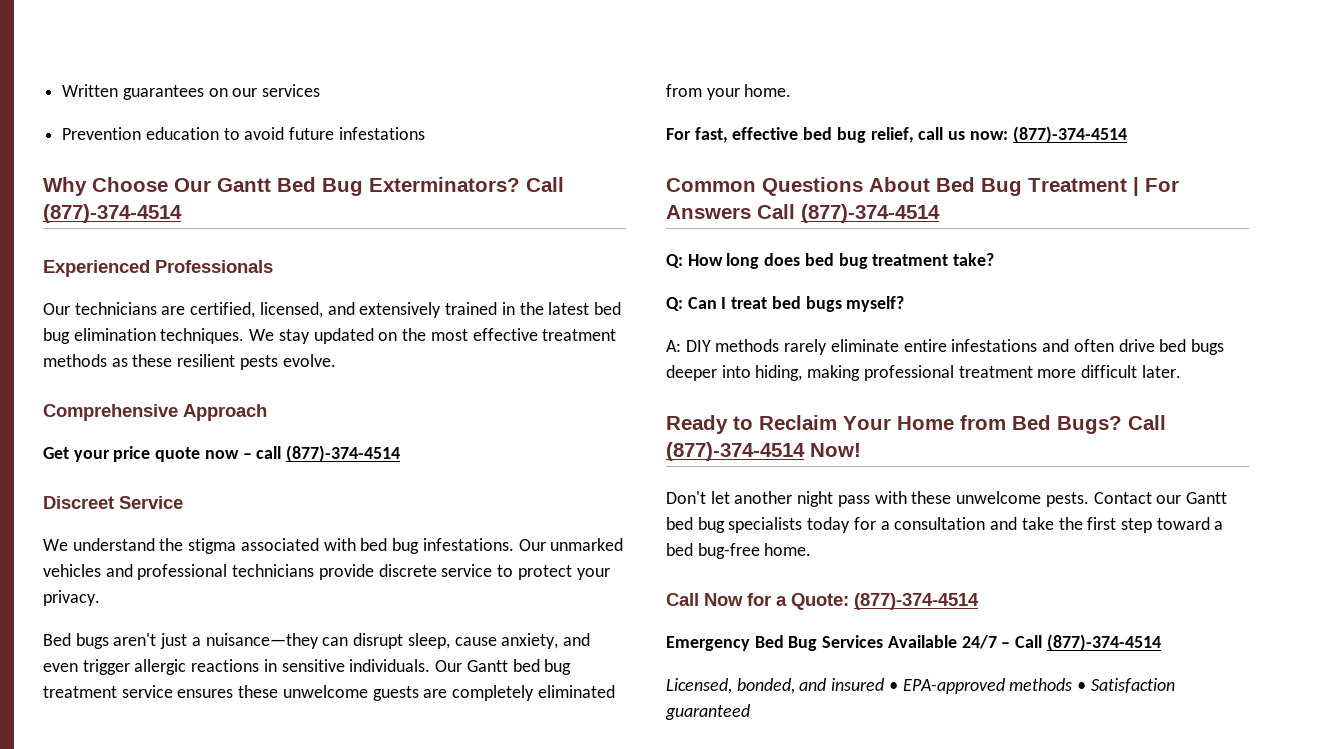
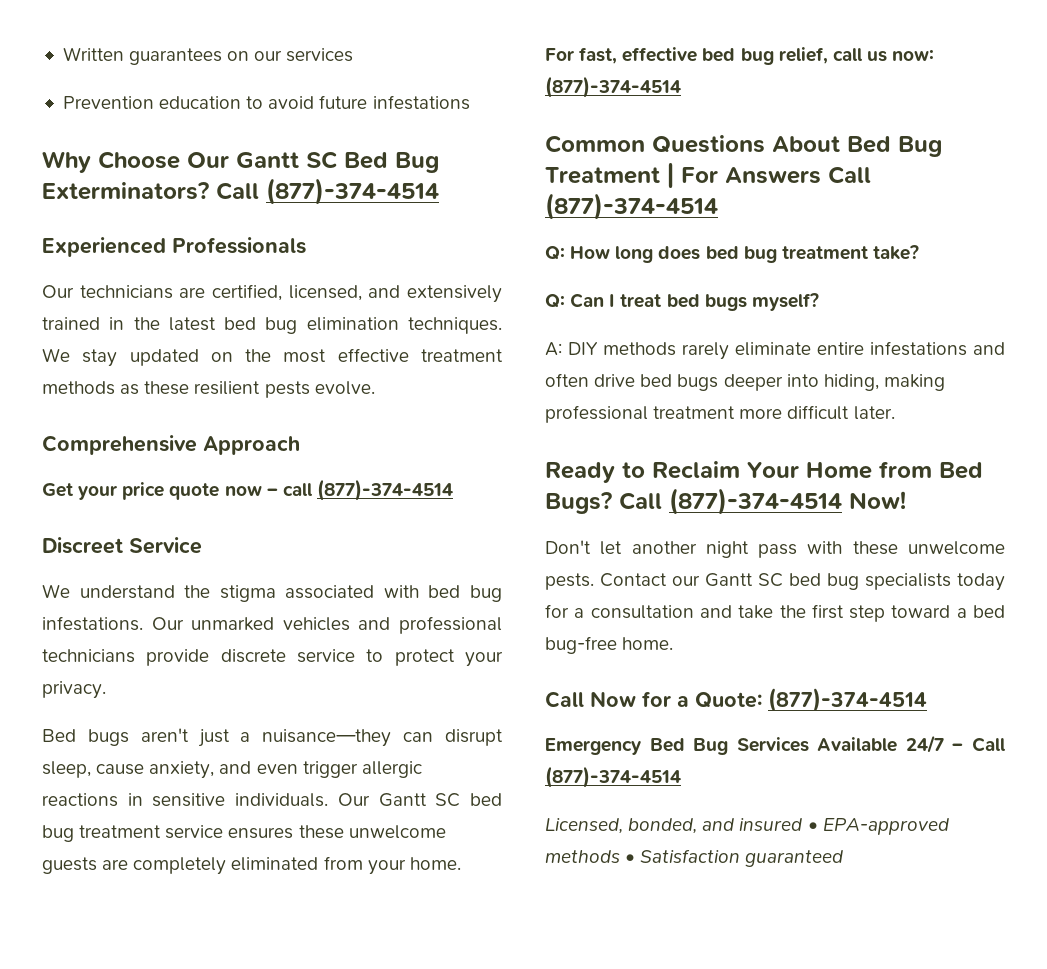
- Why Choose Our Gantt Bed Bug Exterminators?
+ Why Choose Our Gantt SC Bed Bug Exterminators?
- Our Gantt bed bug treatment service ensures these unwelcome guests are completely eliminated from your home.
+ Our Gantt SC bed bug treatment service ensures these unwelcome guests are completely eliminated from your home.
- Contact our Gantt bed bug specialists today for a consultation and take the first step toward a bed bug-free home.
+ Contact our Gantt SC bed bug specialists today for a consultation and take the first step toward a bed bug-free home.

